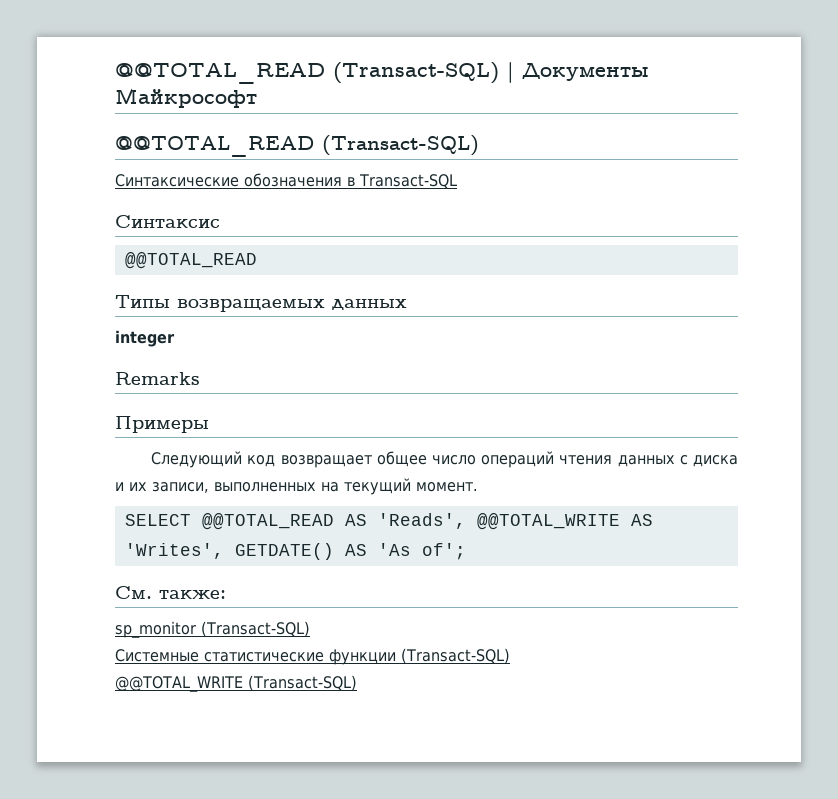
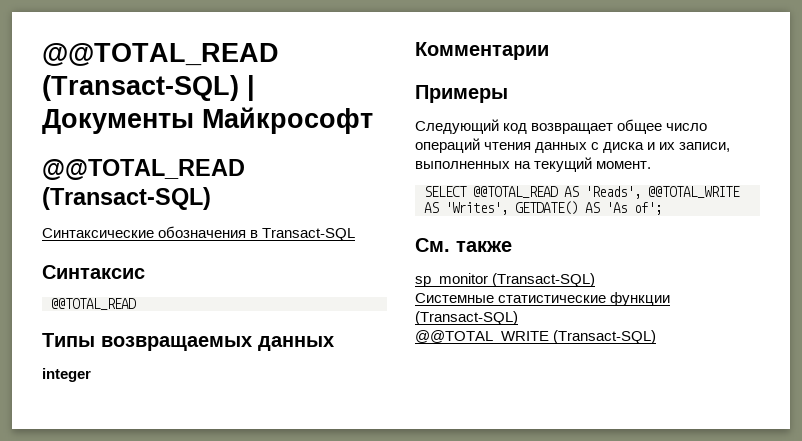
- Remarks
+ Комментарии
- См. также:
+ См. также

